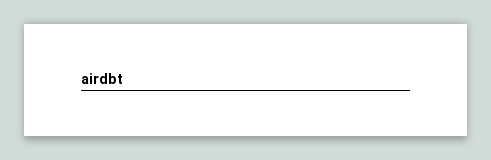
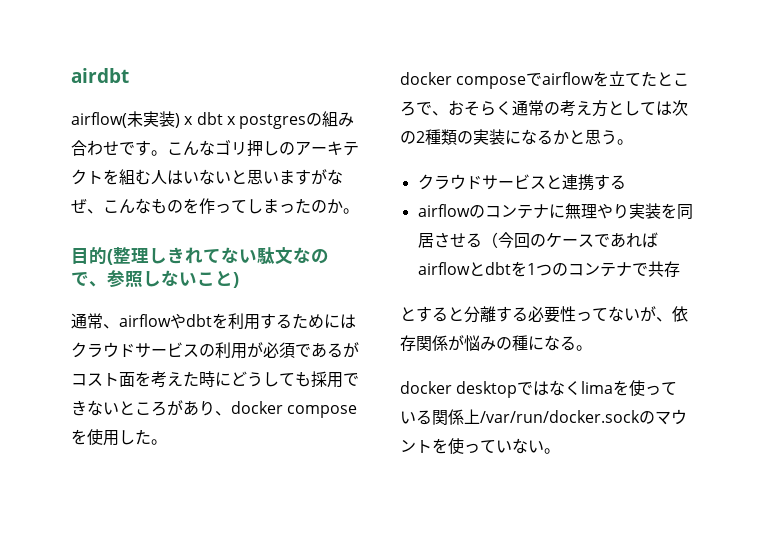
+ airflow(未実装) x dbt x postgresの組み合わせです。こんなゴリ押しのアーキテクトを組む人はいないと思いますがなぜ、こんなものを作ってしまったのか。
+ 目的(整理しきれてない駄文なので、参照しないこと)
+ 通常、airflowやdbtを利用するためにはクラウドサービスの利用が必須であるがコスト面を考えた時にどうしても採用できないところがあり、docker composeを使用した。
+ docker composeでairflowを立てたところで、おそらく通常の考え方としては次の2種類の実装になるかと思う。
+ クラウドサービスと連携する
+ airflowのコンテナに無理やり実装を同居させる（今回のケースであればairflowとdbtを1つのコンテナで共存
+ とすると分離する必要性ってないが、依存関係が悩みの種になる。
+ docker desktopではなくlimaを使っている関係上/var/run/docker.sockのマウントを使っていない。

